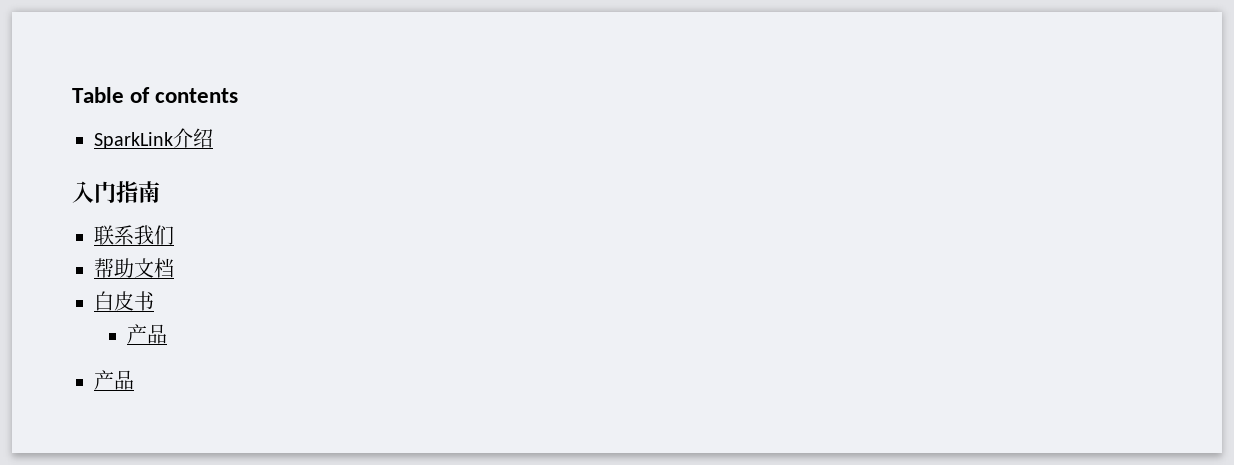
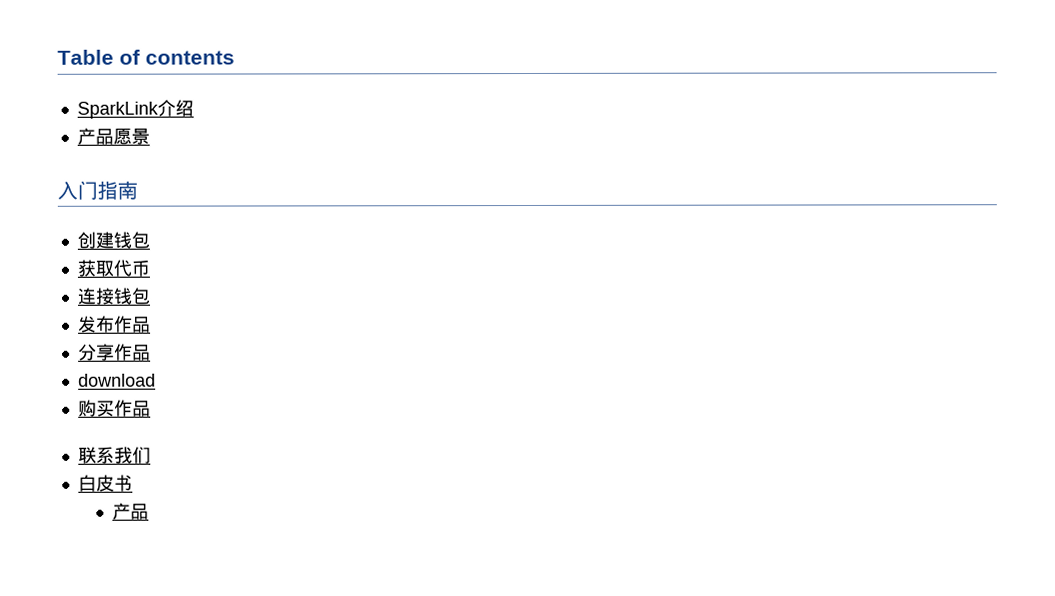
+ 产品愿景
+ 创建钱包
+ 获取代币
+ 连接钱包
+ 发布作品
+ 分享作品
+ download
+ 购买作品
- 帮助文档
  白皮书
- 产品

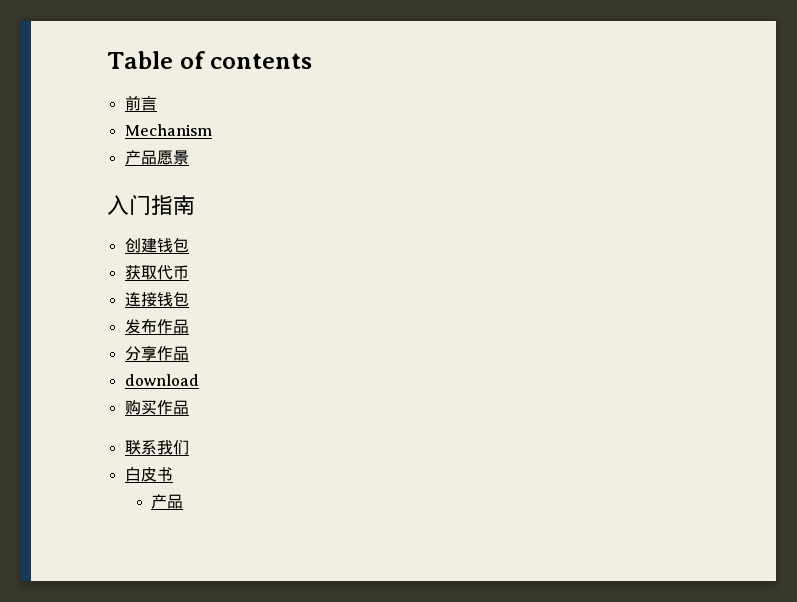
- SparkLink介绍
+ 前言
+ Mechanism

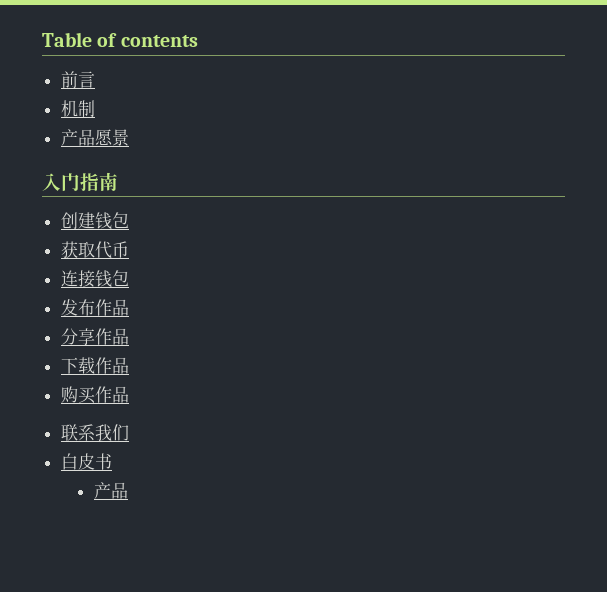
- Mechanism
+ 机制
- download
+ 下载作品

